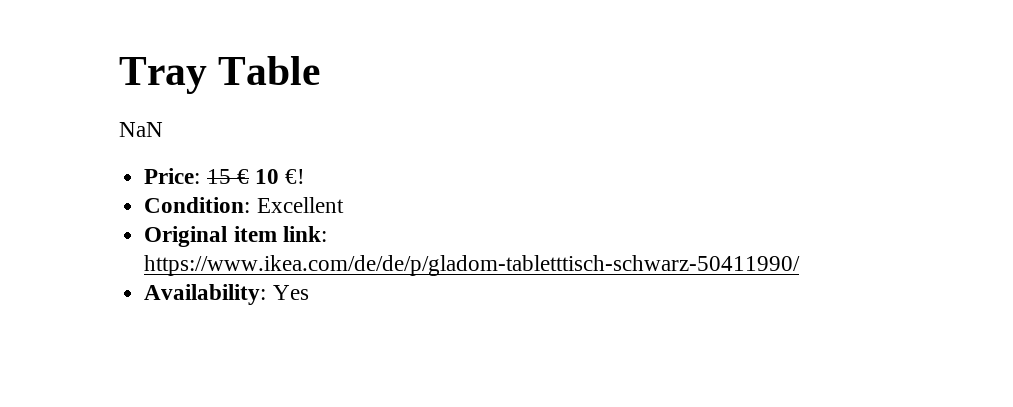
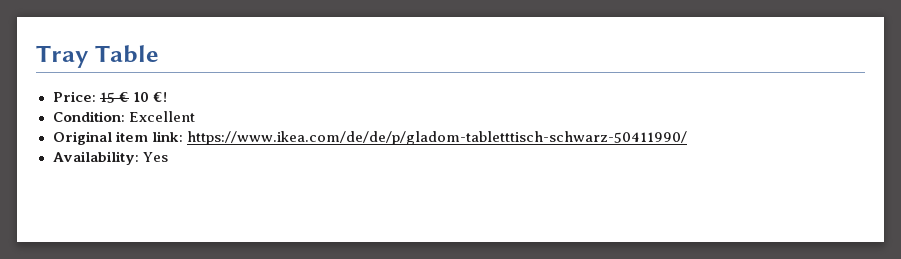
- NaN

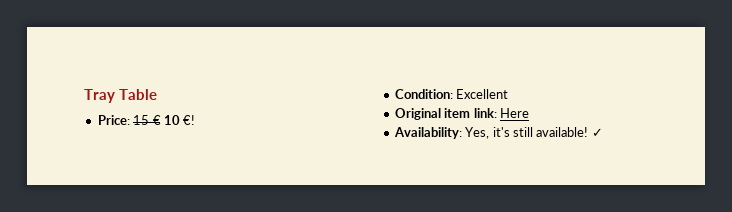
- Original item link: https://www.ikea.com/de/de/p/gladom-tabletttisch-schwarz-50411990/
+ Original item link: Here
- Availability: Yes
+ Availability: Yes, it's still available! ✓

